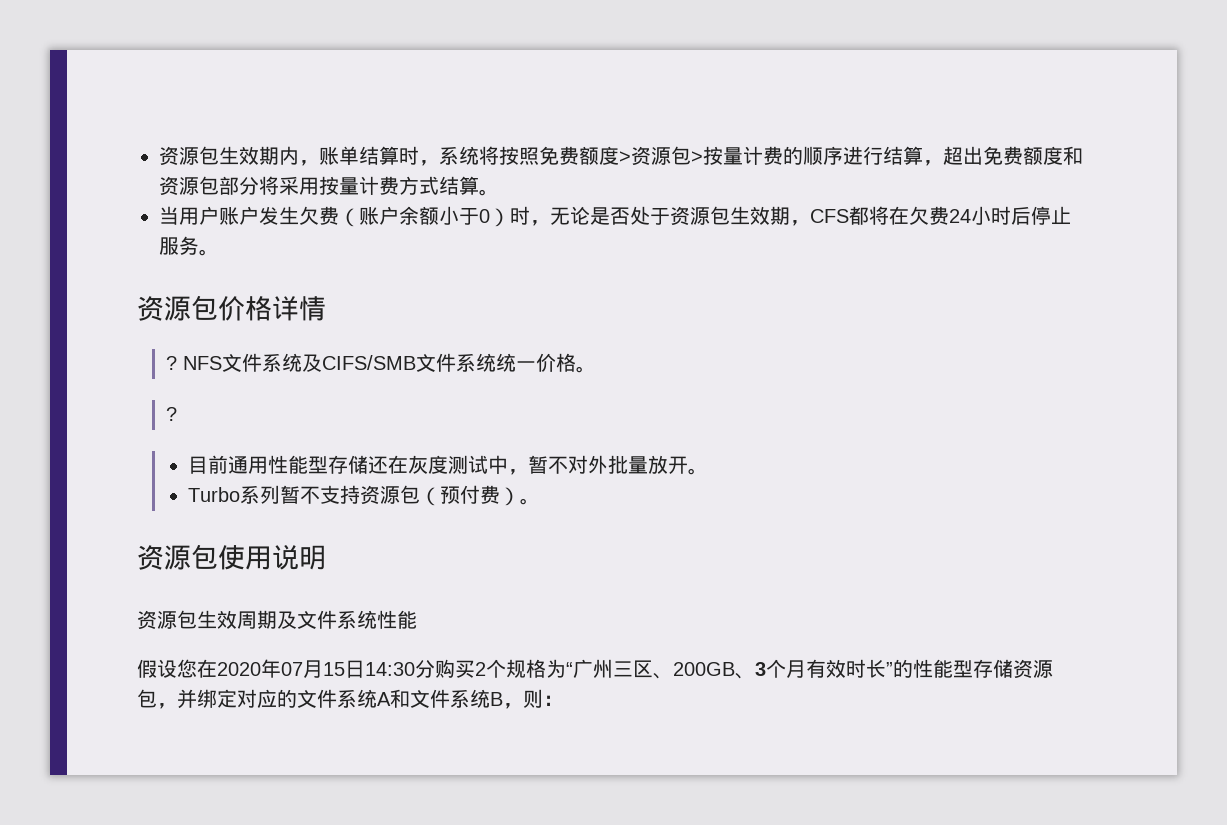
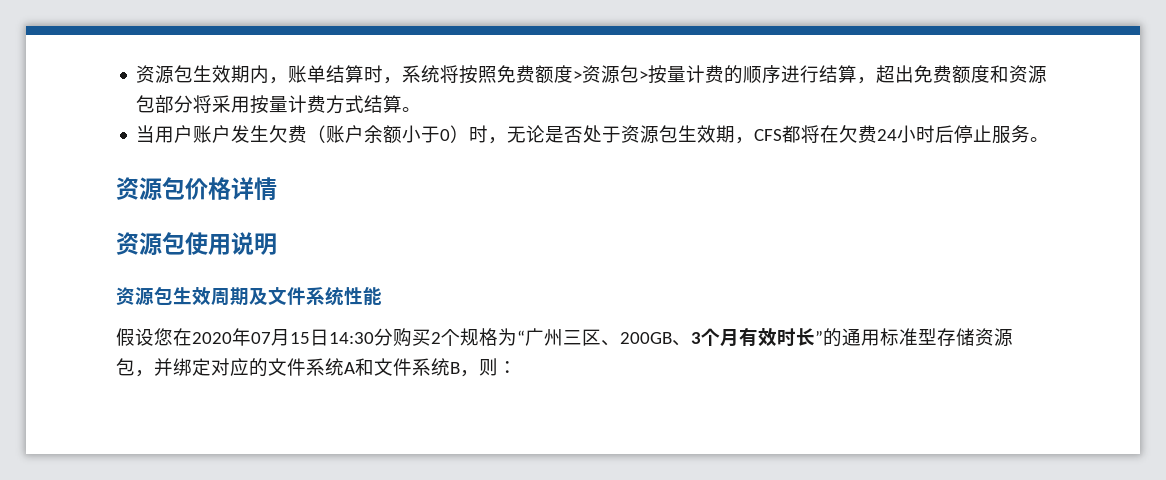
- ? NFS文件系统及CIFS/SMB文件系统统一价格。
- ?
- 目前通用性能型存储还在灰度测试中，暂不对外批量放开。
- Turbo系列暂不支持资源包（预付费）。
- 假设您在2020年07月15日14:30分购买2个规格为“广州三区、200GB、3个月有效时长”的性能型存储资源包，并绑定对应的文件系统A和文件系统B，则：
+ 假设您在2020年07月15日14:30分购买2个规格为“广州三区、200GB、3个月有效时长”的通用标准型存储资源包，并绑定对应的文件系统A和文件系统B，则：

